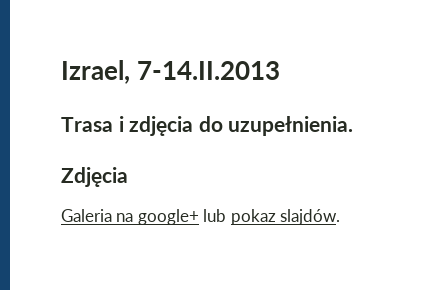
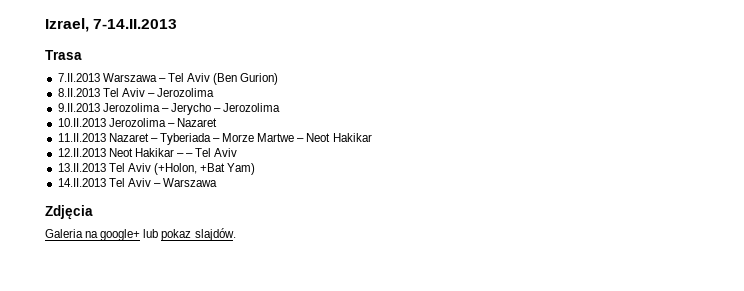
- Trasa i zdjęcia do uzupełnienia.
+ Trasa
+ 7.II.2013 Warszawa – Tel Aviv (Ben Gurion)
+ 8.II.2013 Tel Aviv – Jerozolima
+ 9.II.2013 Jerozolima – Jerycho – Jerozolima
+ 10.II.2013 Jerozolima – Nazaret
+ 11.II.2013 Nazaret – Tyberiada – Morze Martwe – Neot Hakikar
+ 12.II.2013 Neot Hakikar – – Tel Aviv
+ 13.II.2013 Tel Aviv (+Holon, +Bat Yam)
+ 14.II.2013 Tel Aviv – Warszawa

